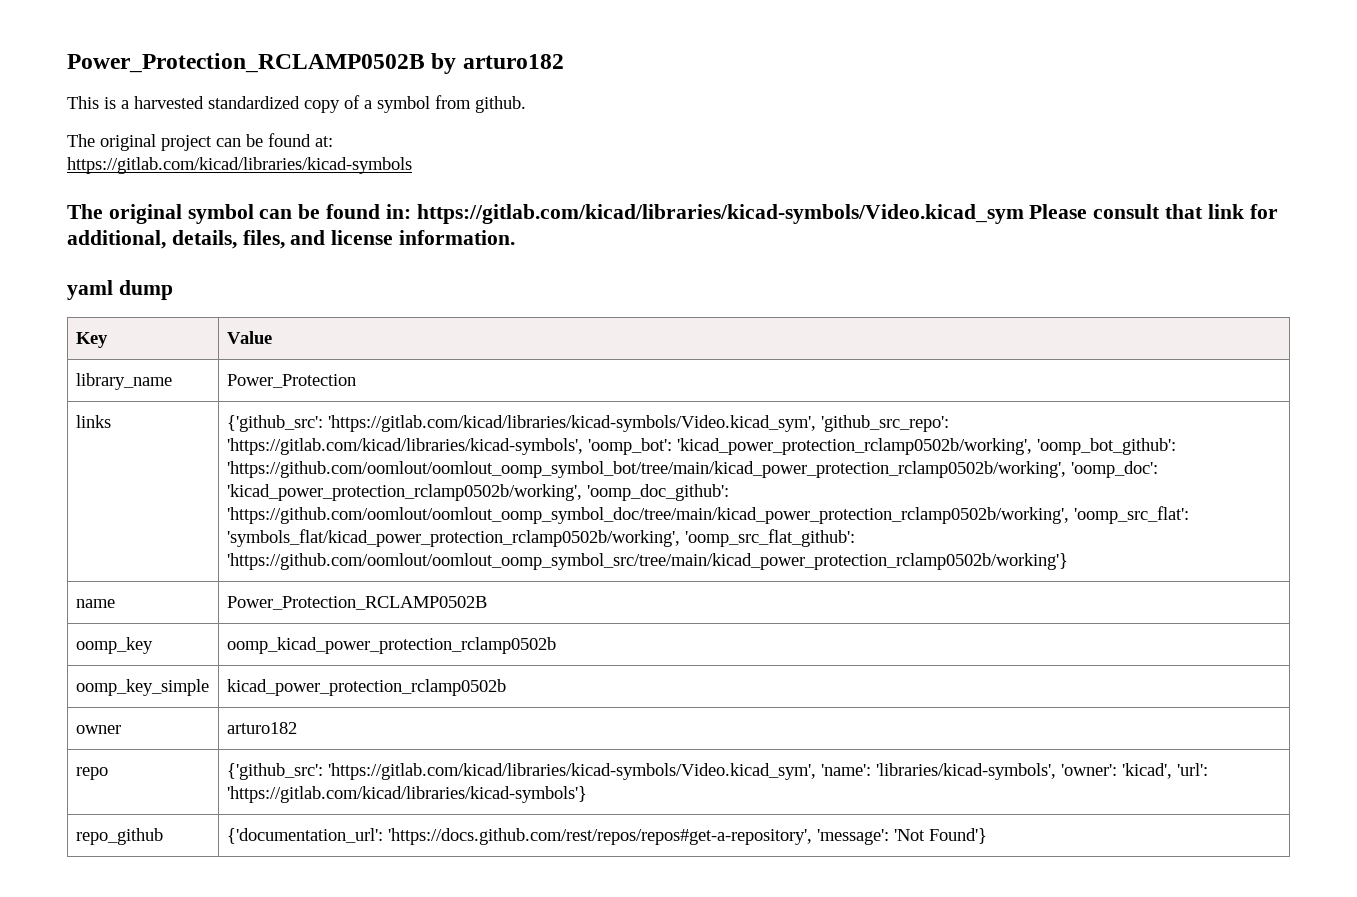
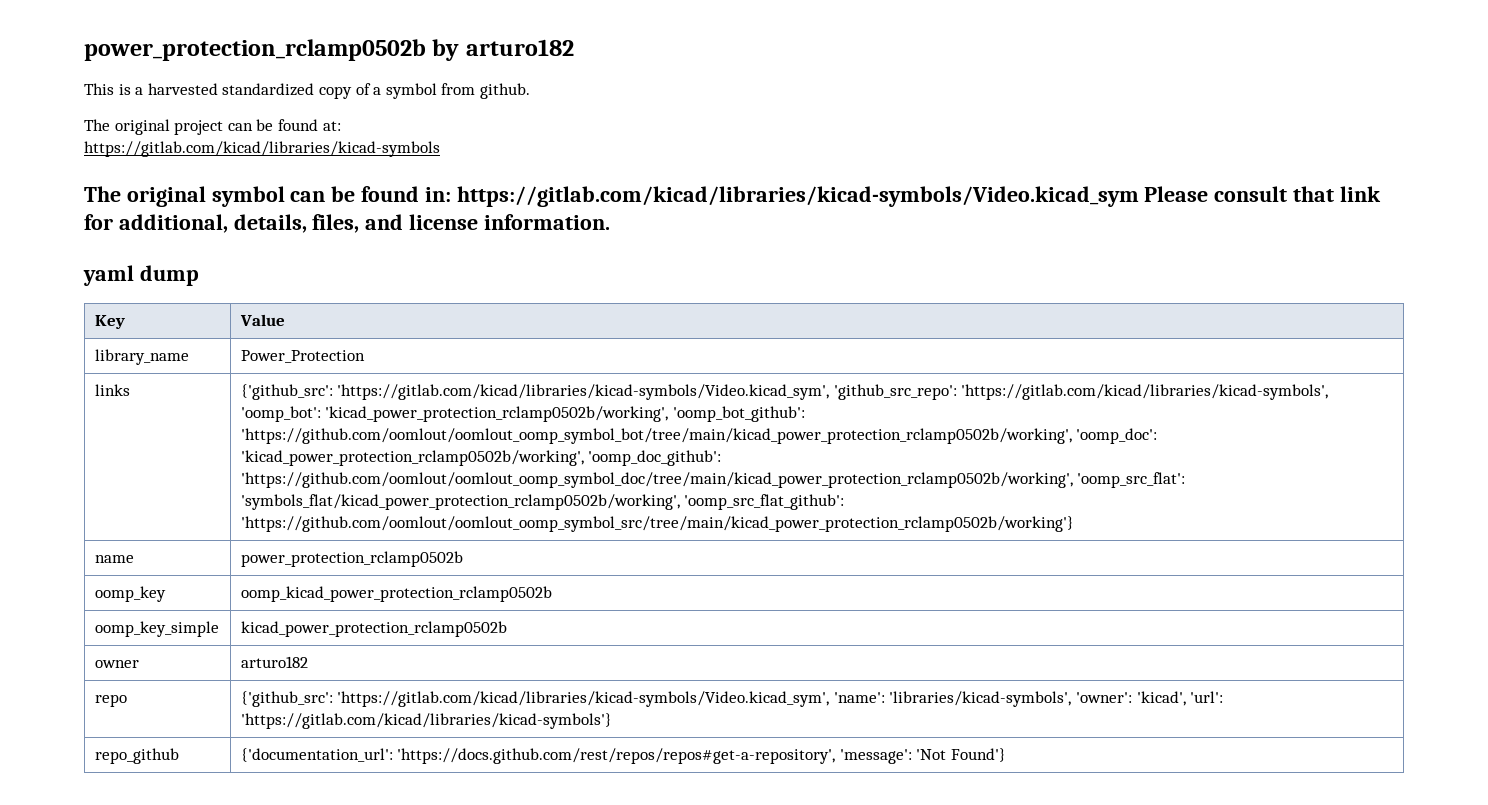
- Power_Protection_RCLAMP0502B by arturo182
+ power_protection_rclamp0502b by arturo182
- name | Power_Protection_RCLAMP0502B
+ name | power_protection_rclamp0502b

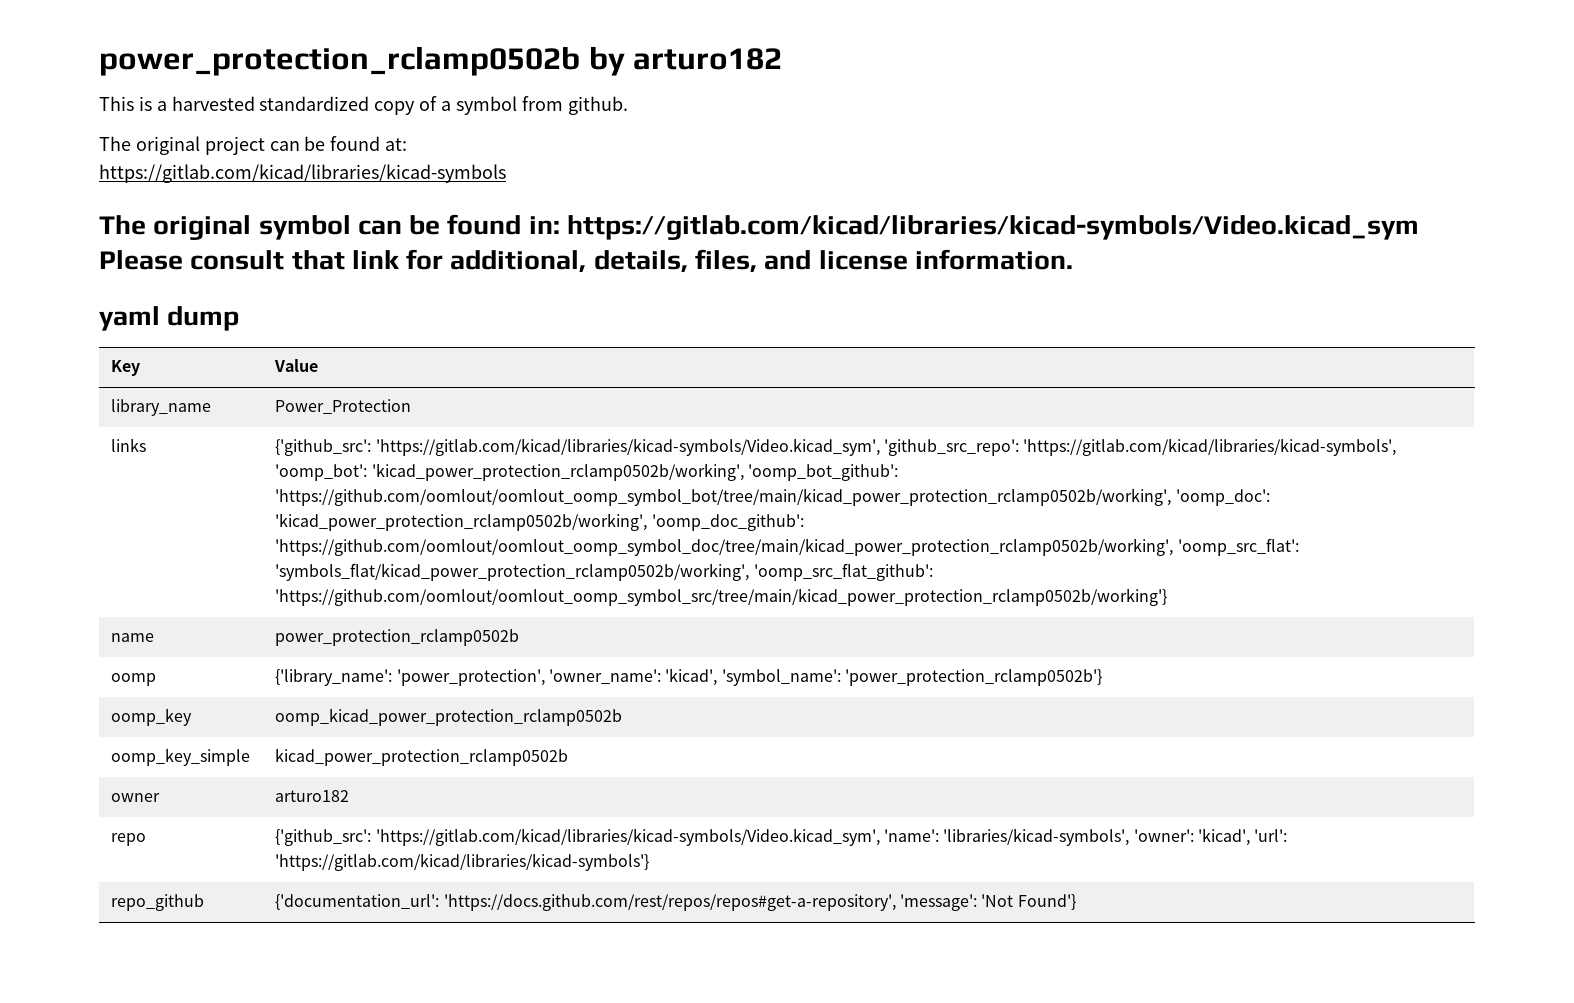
+ oomp | {'library_name': 'power_protection', 'owner_name': 'kicad', 'symbol_name': 'power_protection_rclamp0502b'}

